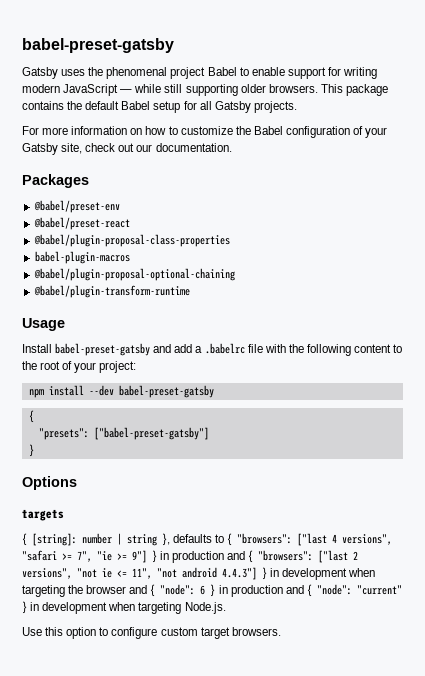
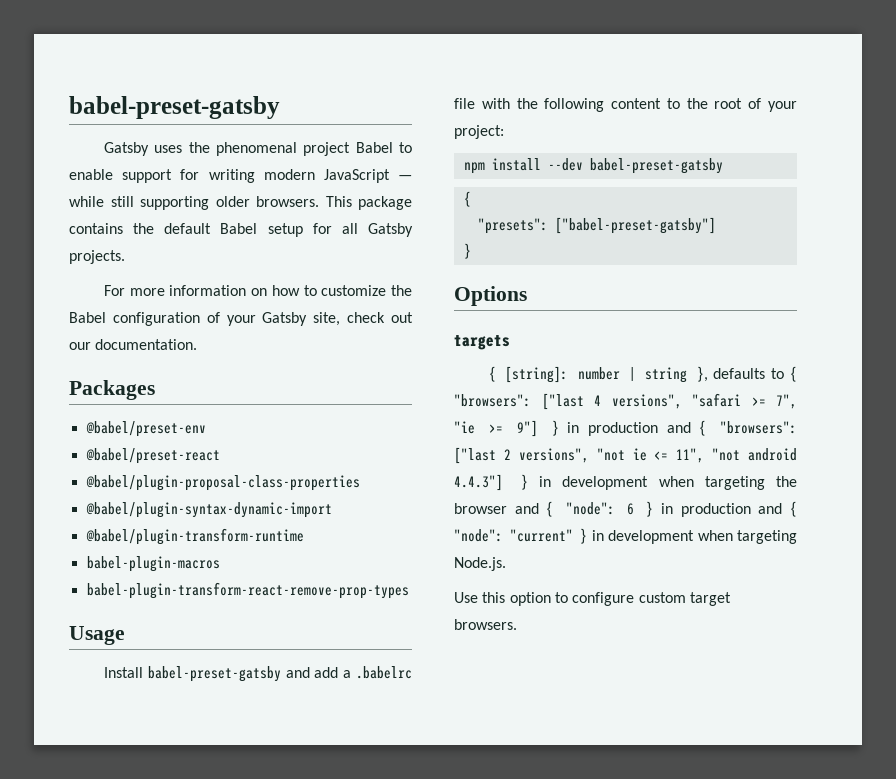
+ @babel/plugin-syntax-dynamic-import
+ @babel/plugin-transform-runtime
- @babel/plugin-proposal-optional-chaining
- @babel/plugin-transform-runtime
+ babel-plugin-transform-react-remove-prop-types

